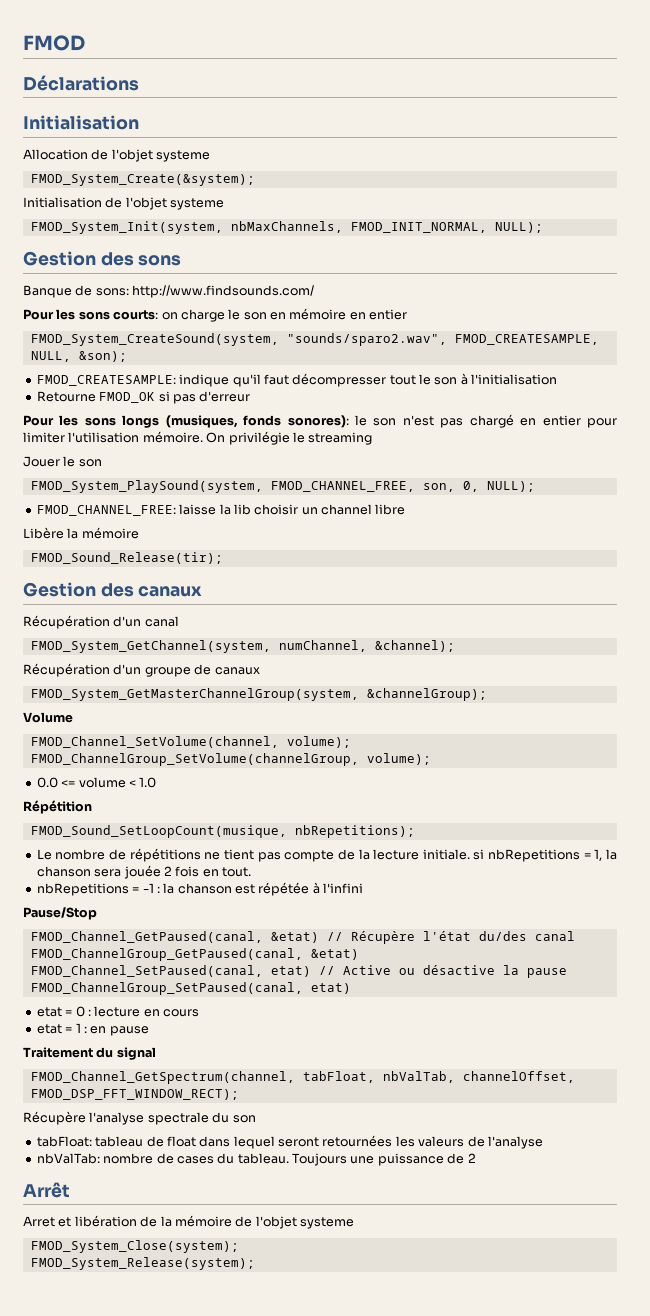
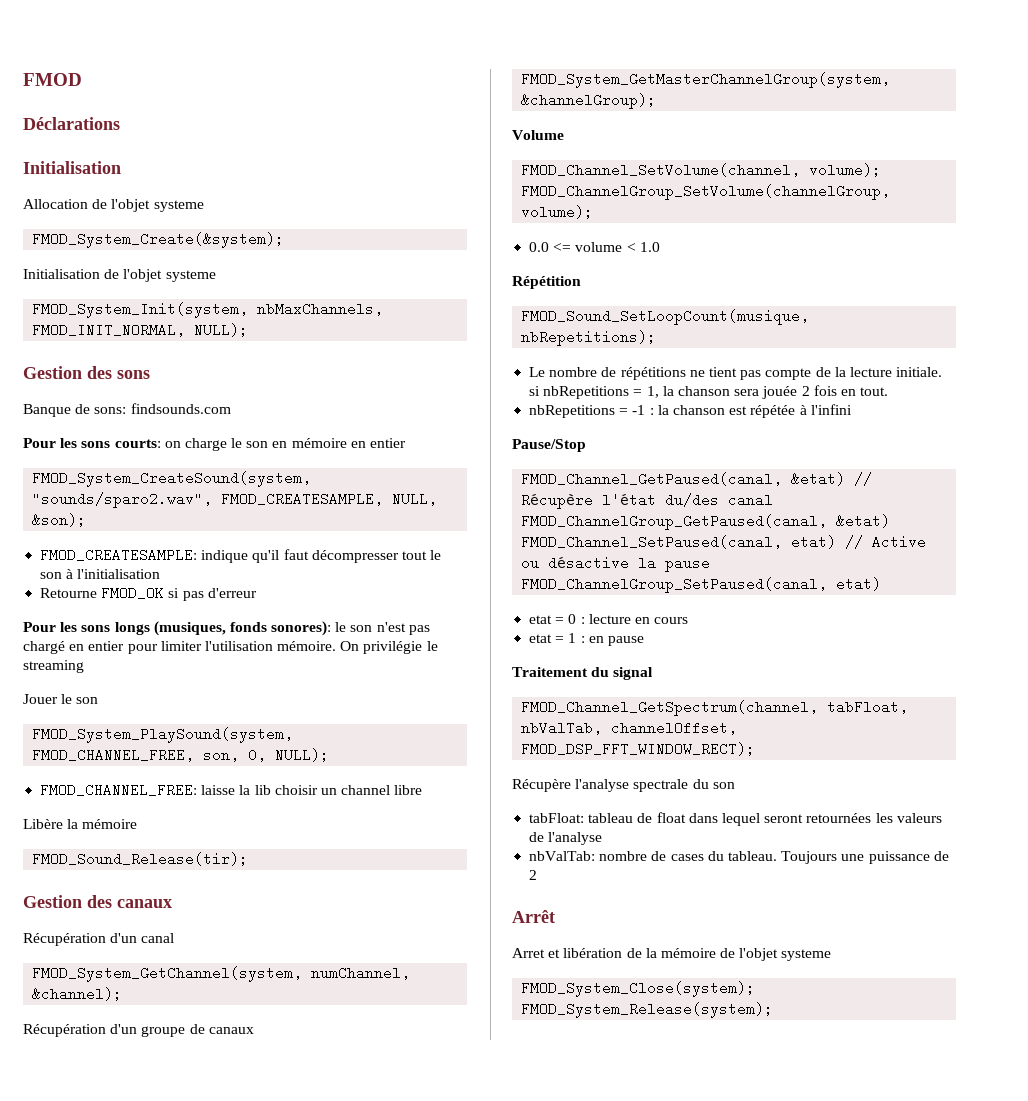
- Banque de sons: http://www.findsounds.com/
+ Banque de sons: findsounds.com

